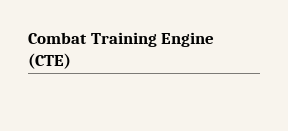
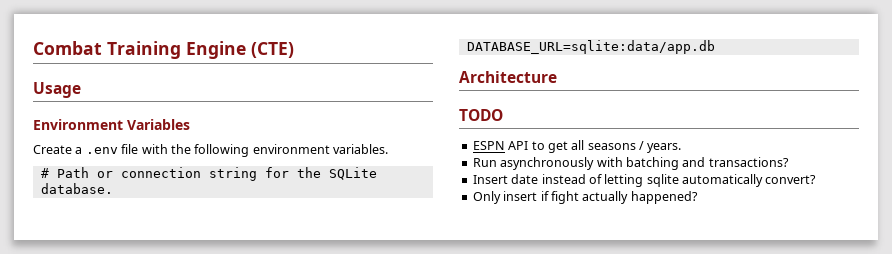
+ Usage
+ Environment Variables
+ Create a .env file with the following environment variables.
+ # Path or connection string for the SQLite database.
+ DATABASE_URL=sqlite:data/app.db
+ Architecture
+ TODO
+ ESPN API to get all seasons / years.
+ Run asynchronously with batching and transactions?
+ Insert date instead of letting sqlite automatically convert?
+ Only insert if fight actually happened?

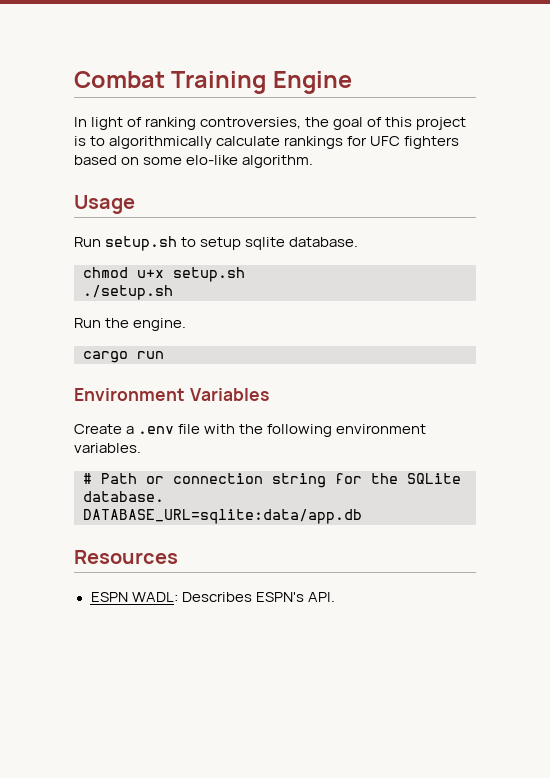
- Combat Training Engine (CTE)
+ Combat Training Engine
+ In light of ranking controversies, the goal of this project is to algorithmically calculate rankings for UFC fighters based on some elo-like algorithm.
  Usage
+ Run setup.sh to setup sqlite database.
+ chmod u+x setup.sh
+ ./setup.sh
+ Run the engine.
+ cargo run
- Architecture
- TODO
+ Resources
- ESPN API to get all seasons / years.
- Run asynchronously with batching and transactions?
- Insert date instead of letting sqlite automatically convert?
- Only insert if fight actually happened?
+ ESPN WADL: Describes ESPN's API.

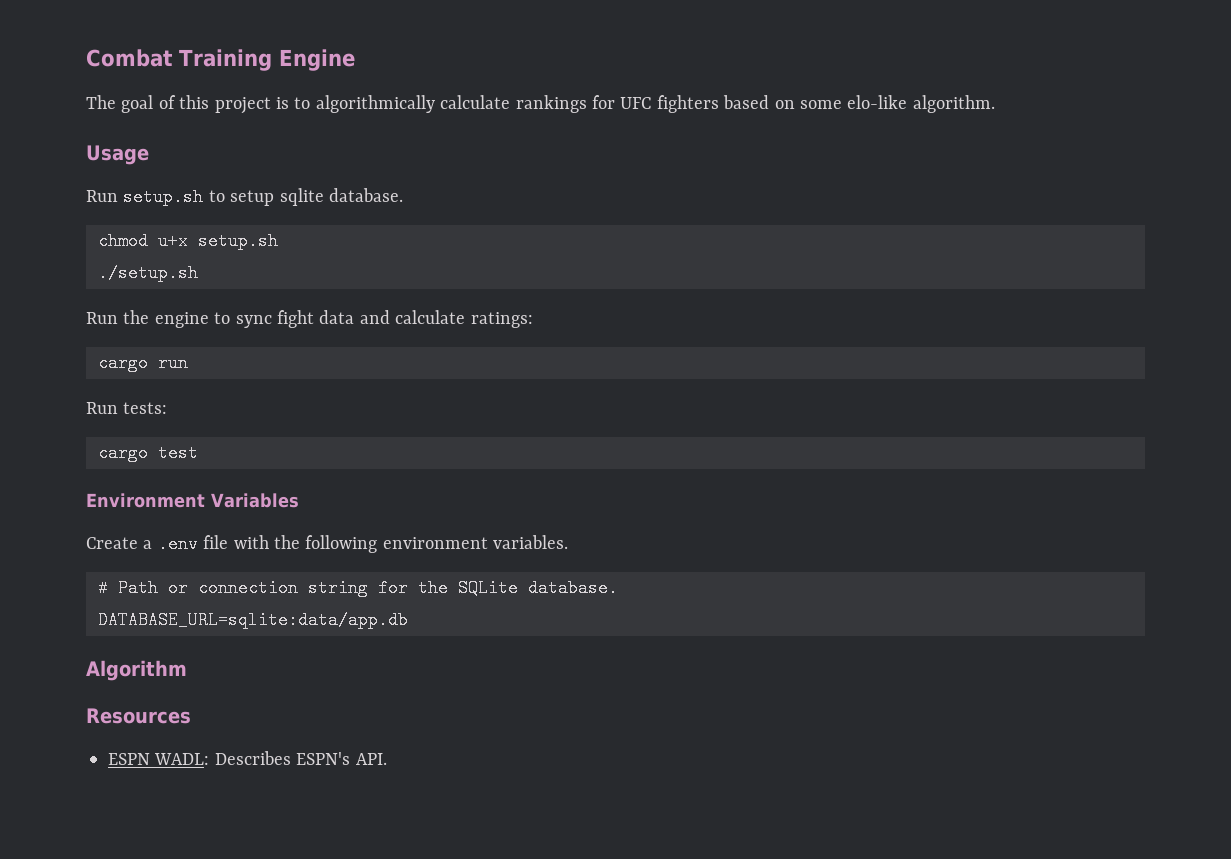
- In light of ranking controversies, the goal of this project is to algorithmically calculate rankings for UFC fighters based on some elo-like algorithm.
+ The goal of this project is to algorithmically calculate rankings for UFC fighters based on some elo-like algorithm.
- Run the engine.
+ Run the engine to sync fight data and calculate ratings:
  cargo run
+ Run tests:
+ cargo test
+ Algorithm

